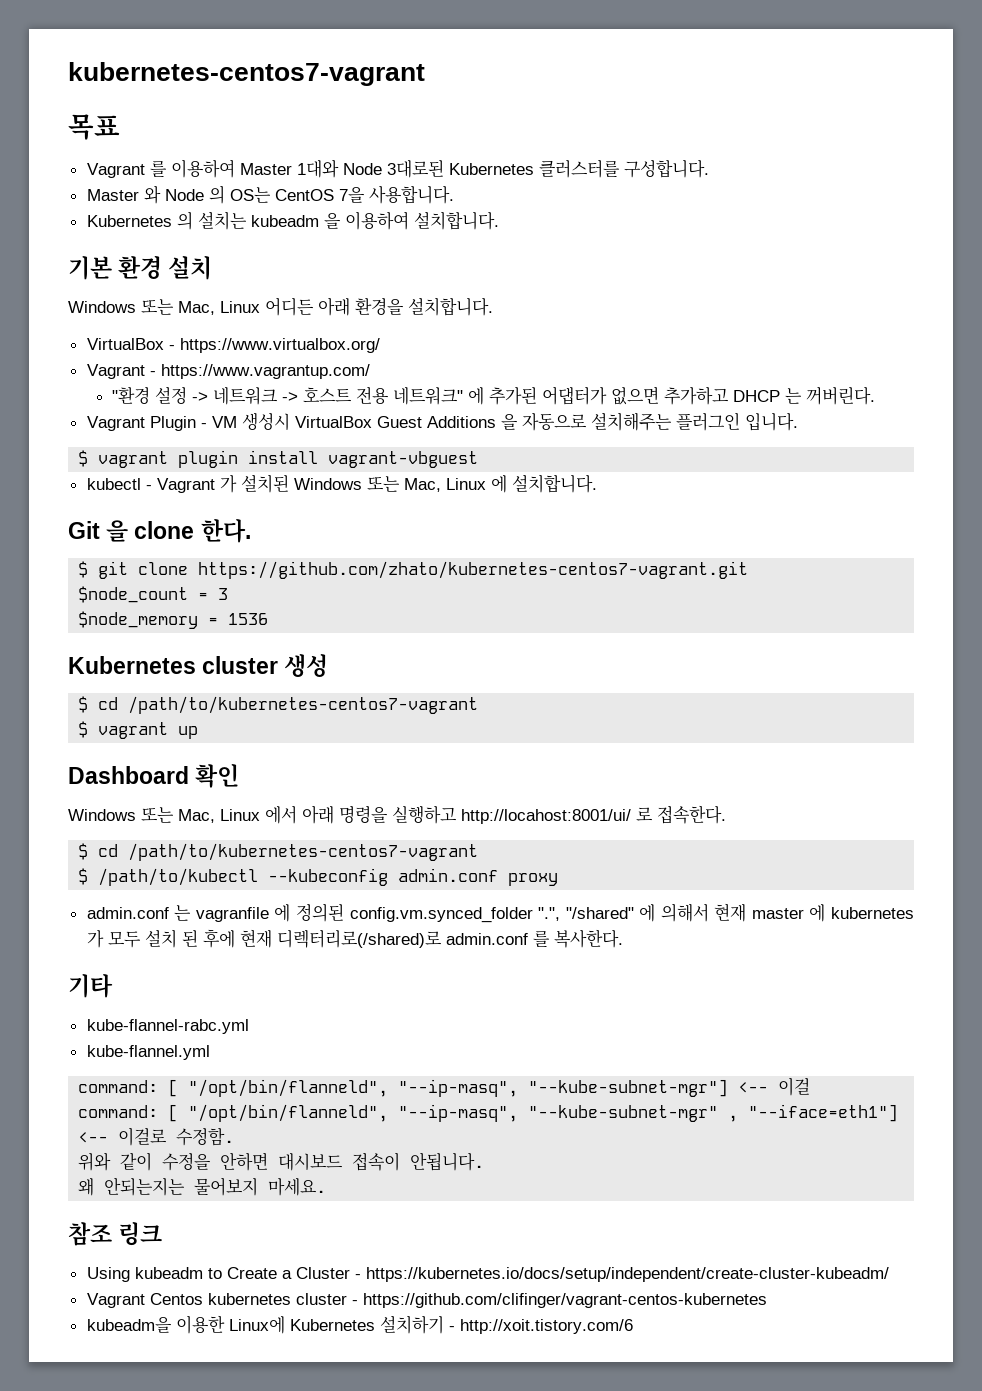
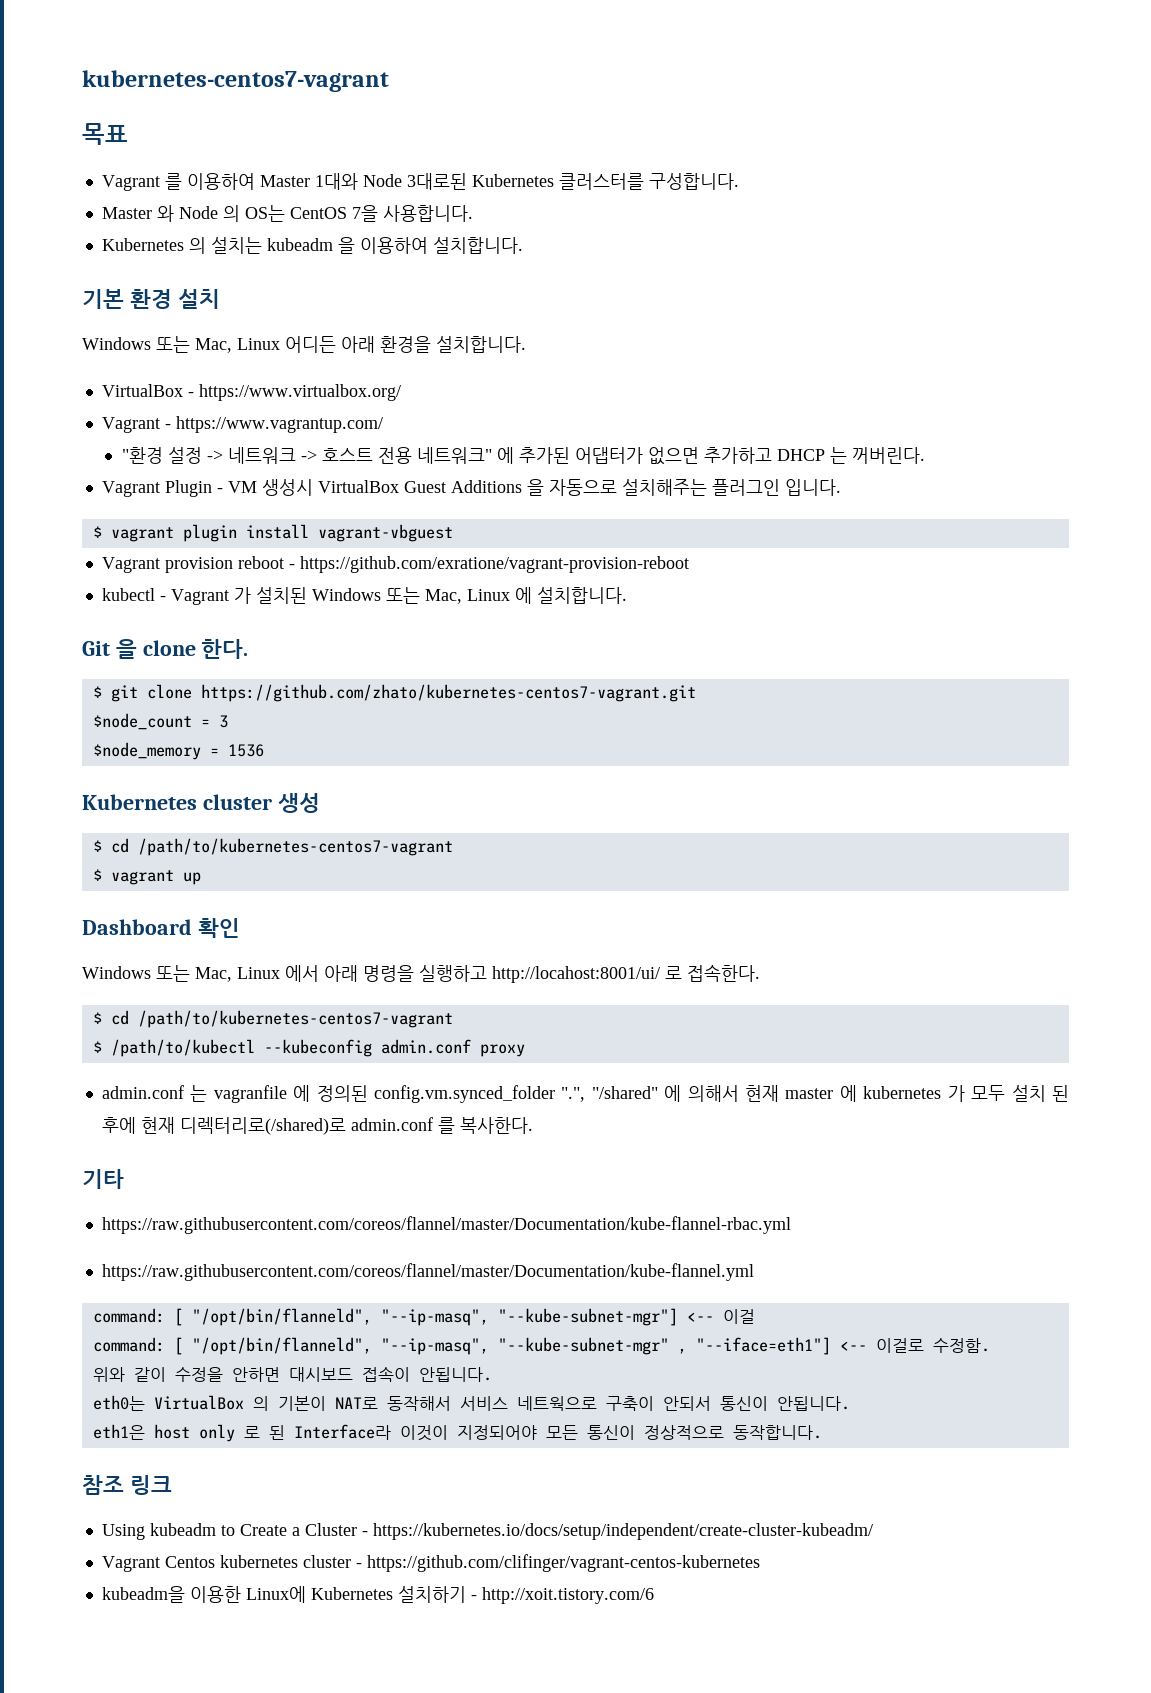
+ Vagrant provision reboot - https://github.com/exratione/vagrant-provision-reboot
- kube-flannel-rabc.yml
- kube-flannel.yml
+ https://raw.githubusercontent.com/coreos/flannel/master/Documentation/kube-flannel-rbac.yml
+ https://raw.githubusercontent.com/coreos/flannel/master/Documentation/kube-flannel.yml
- 왜 안되는지는 물어보지 마세요.
+ eth0는 VirtualBox 의 기본이 NAT로 동작해서 서비스 네트웍으로 구축이 안되서 통신이 안됩니다.
+ eth1은 host only 로 된 Interface라 이것이 지정되어야 모든 통신이 정상적으로 동작합니다.

